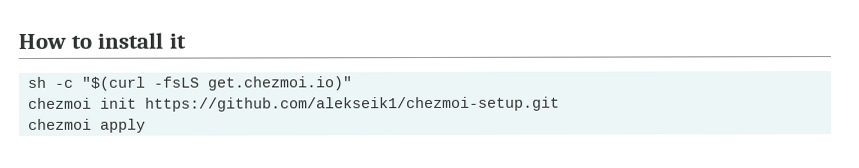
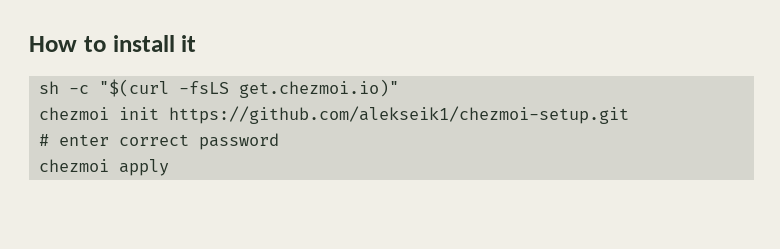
+ # enter correct password

